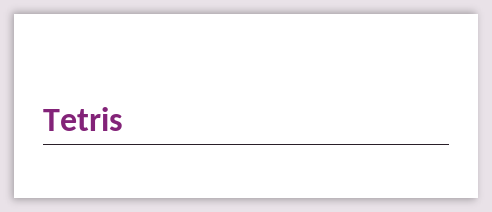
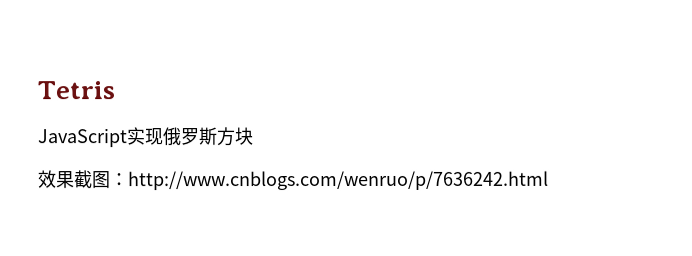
+ JavaScript实现俄罗斯方块
+ 效果截图：http://www.cnblogs.com/wenruo/p/7636242.html

